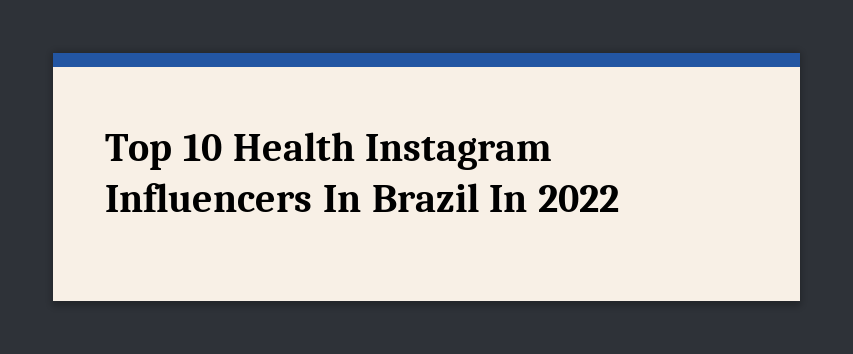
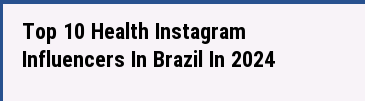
- Top 10 Health Instagram Influencers In Brazil In 2022
+ Top 10 Health Instagram Influencers In Brazil In 2024

